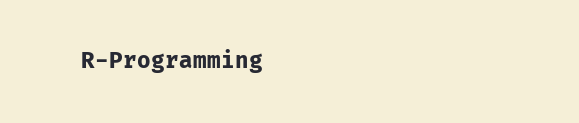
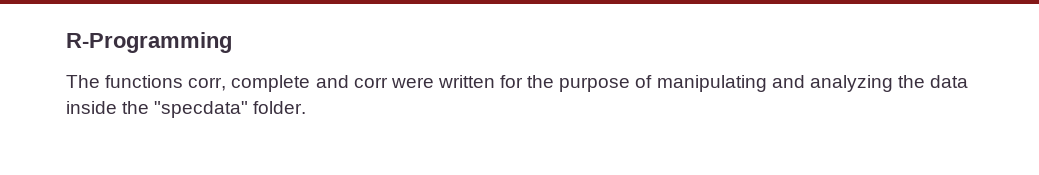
+ The functions corr, complete and corr were written for the purpose of manipulating and analyzing the data inside the "specdata" folder.

